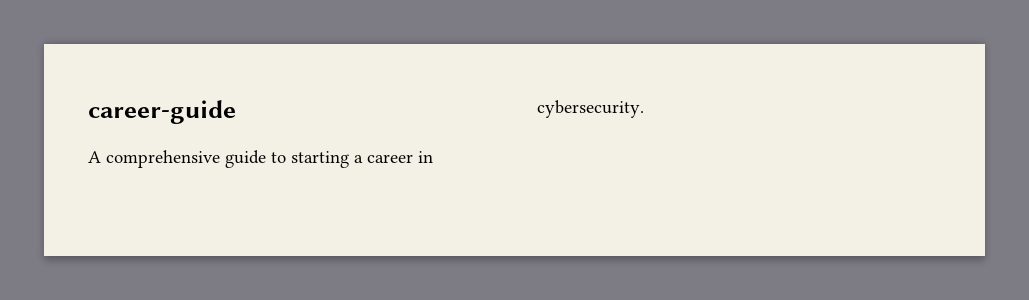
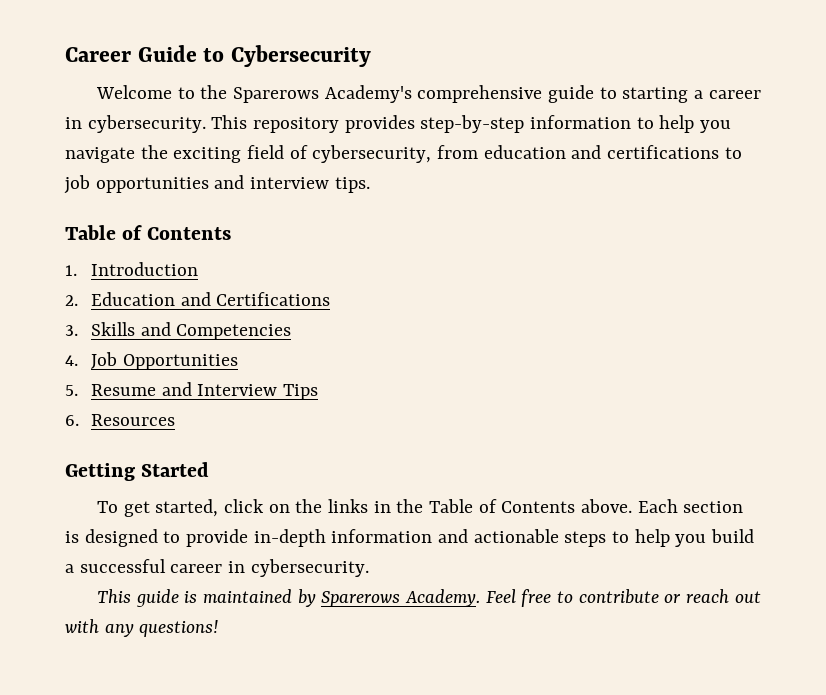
- career-guide
- A comprehensive guide to starting a career in cybersecurity.
+ Career Guide to Cybersecurity
+ Welcome to the Sparerows Academy's comprehensive guide to starting a career in cybersecurity.
+ This repository provides step-by-step information to help you navigate the exciting field of cybersecurity, from education and certifications to job opportunities and interview tips.
+ Table of Contents
+ 1. Introduction
+ 2. Education and Certifications
+ 3. Skills and Competencies
+ 4. Job Opportunities
+ 5. Resume and Interview Tips
+ 6. Resources
+ Getting Started
+ To get started, click on the links in the Table of Contents above. Each section is designed to provide in-depth information and actionable steps to help you build a successful career in cybersecurity.
+ This guide is maintained by Sparerows Academy. Feel free to contribute or reach out with any questions!

